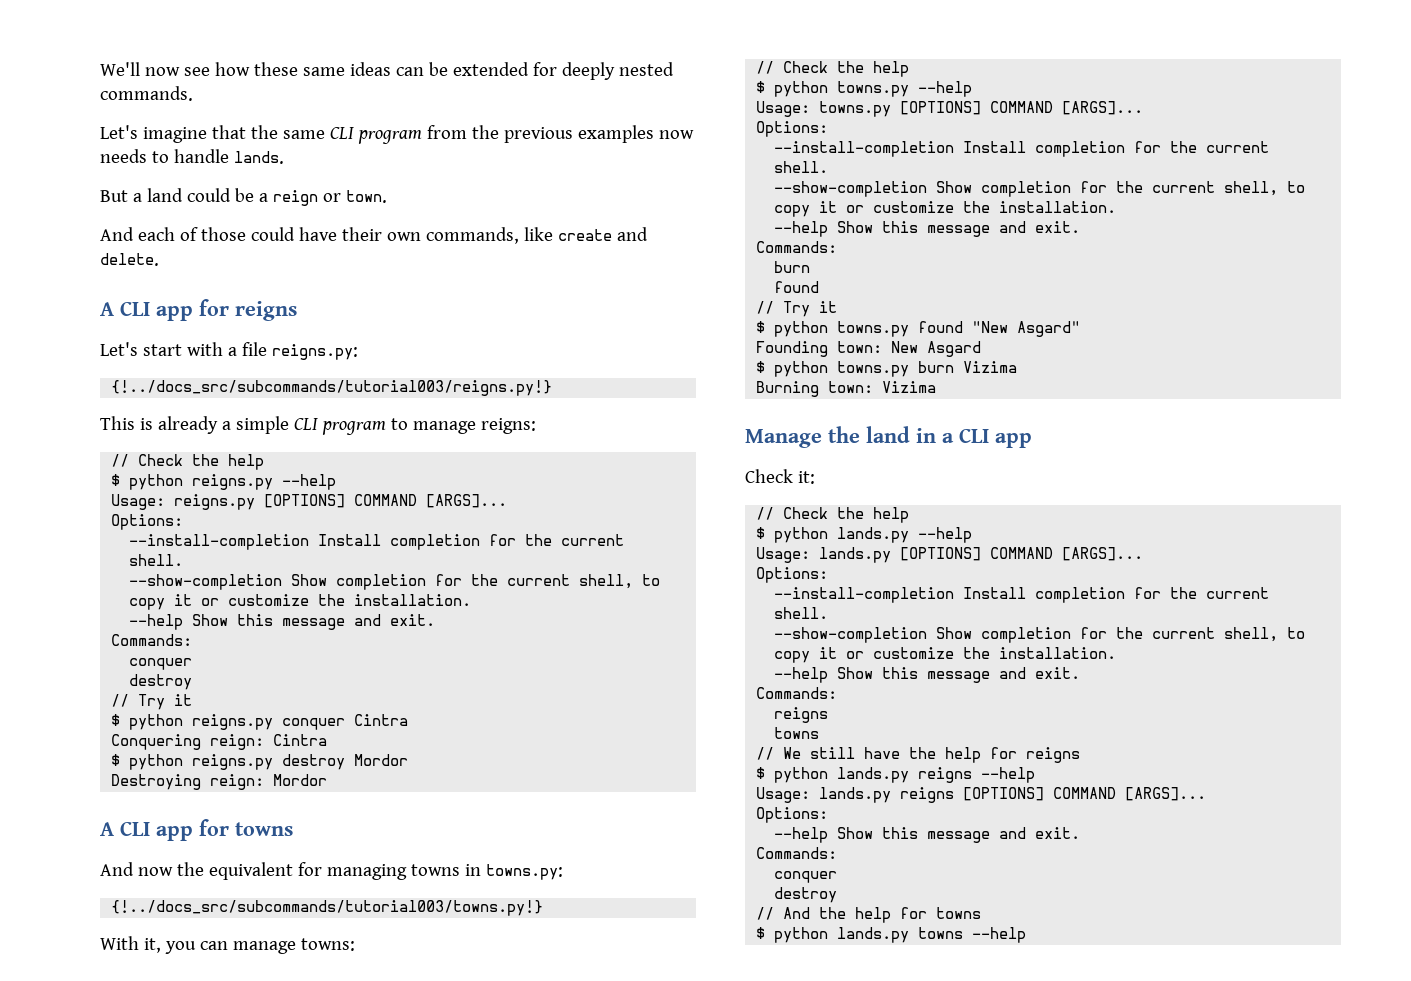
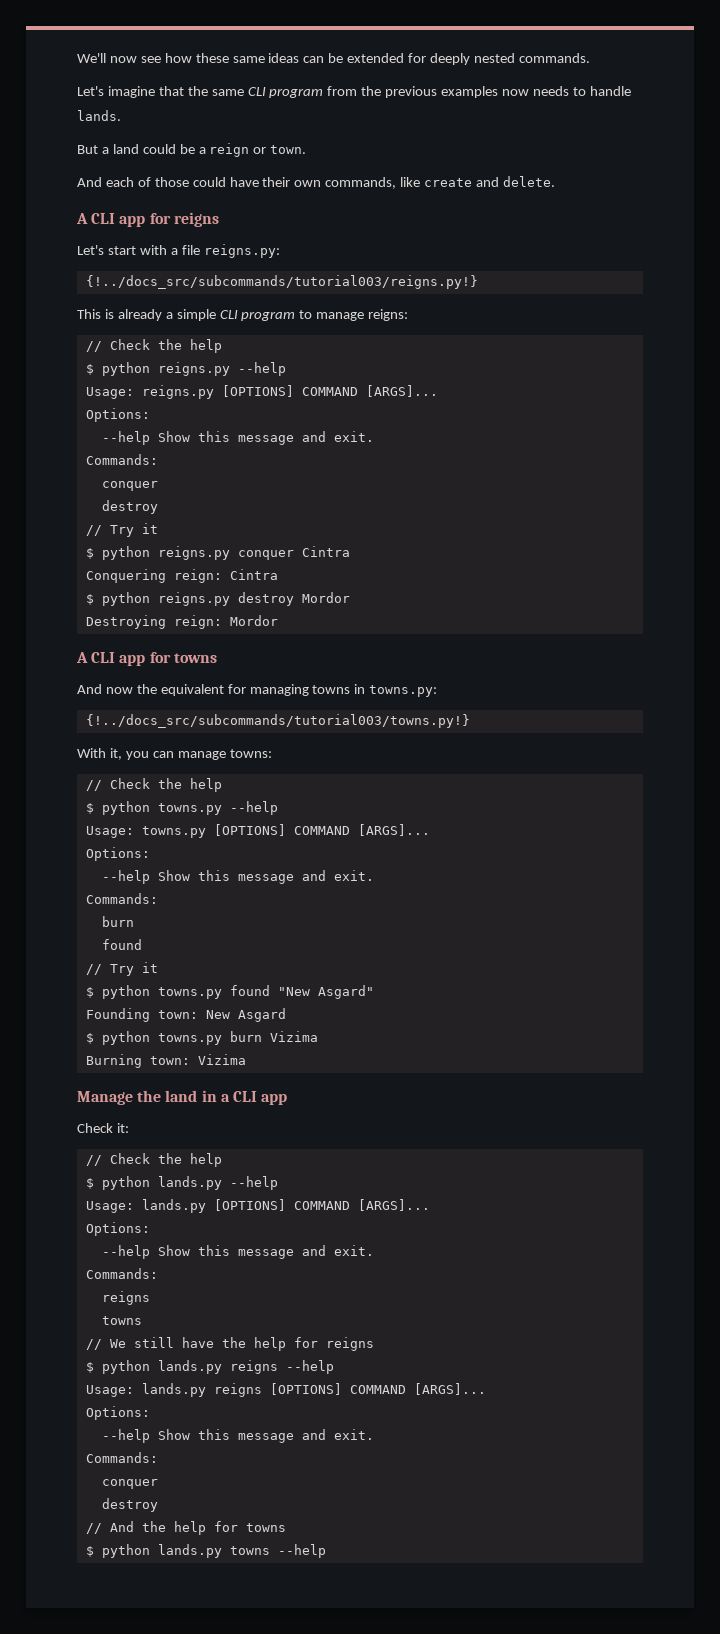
  Usage: reigns.py [OPTIONS] COMMAND [ARGS]...
  Options:
- --install-completion Install completion for the current shell.
- --show-completion Show completion for the current shell, to copy it or customize the installation.
  Usage: towns.py [OPTIONS] COMMAND [ARGS]...
  Options:
- --install-completion Install completion for the current shell.
- --show-completion Show completion for the current shell, to copy it or customize the installation.
  Usage: lands.py [OPTIONS] COMMAND [ARGS]...
  Options:
- --install-completion Install completion for the current shell.
- --show-completion Show completion for the current shell, to copy it or customize the installation.

